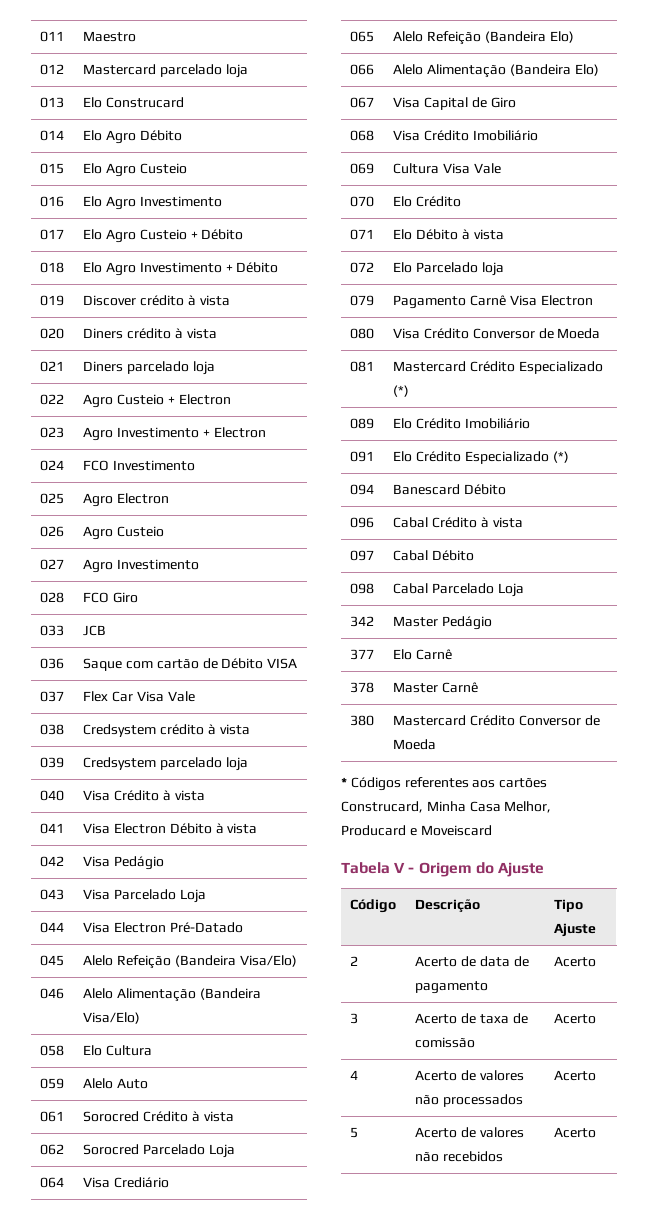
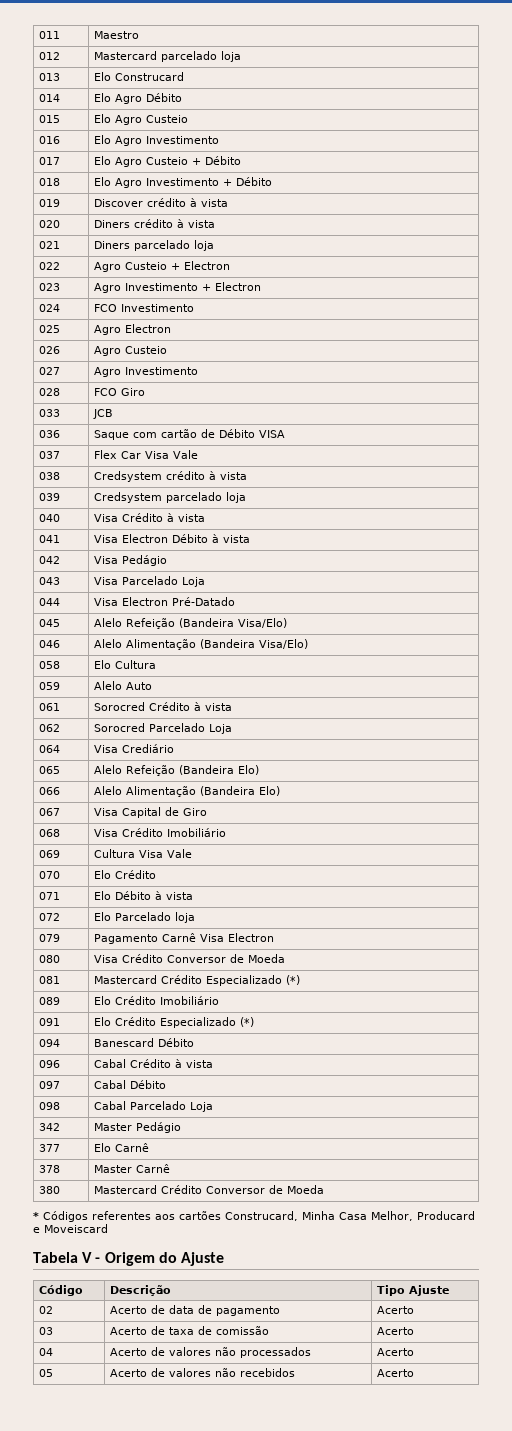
- 2 | Acerto de data de pagamento | Acerto
+ 02 | Acerto de data de pagamento | Acerto
- 3 | Acerto de taxa de comissão | Acerto
+ 03 | Acerto de taxa de comissão | Acerto
- 4 | Acerto de valores não processados | Acerto
+ 04 | Acerto de valores não processados | Acerto
- 5 | Acerto de valores não recebidos | Acerto
+ 05 | Acerto de valores não recebidos | Acerto

